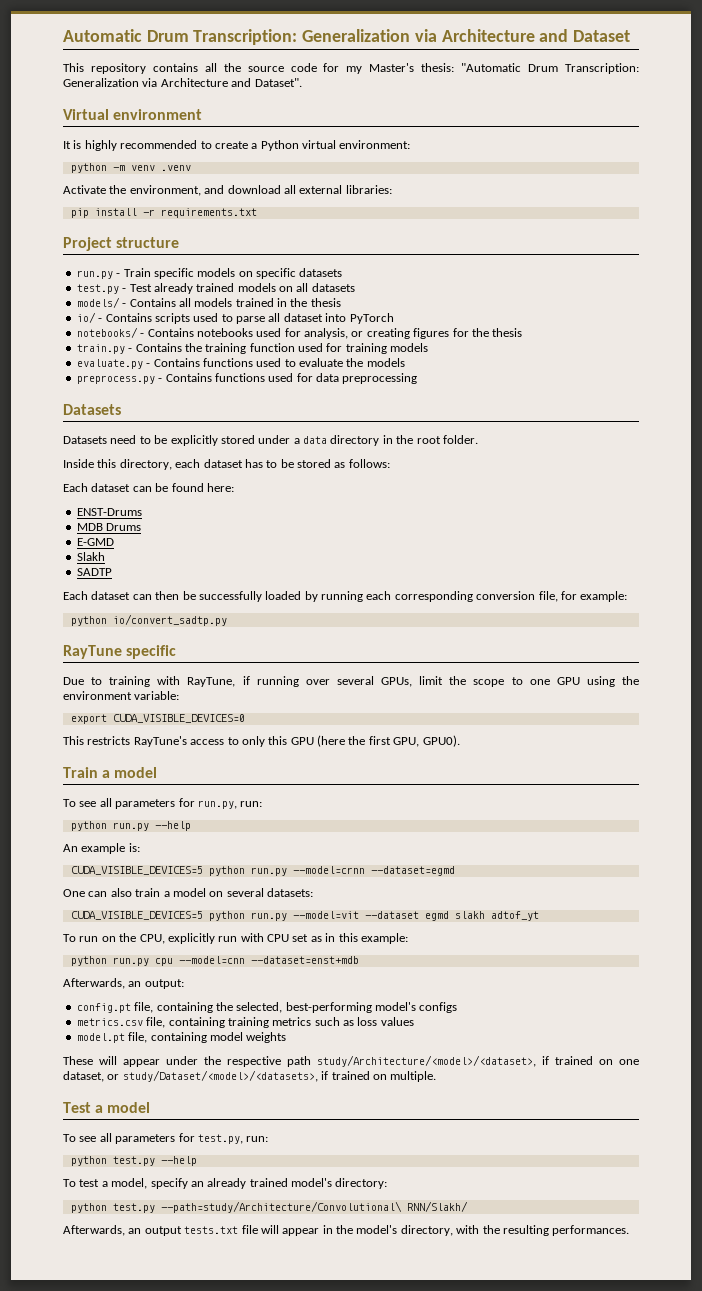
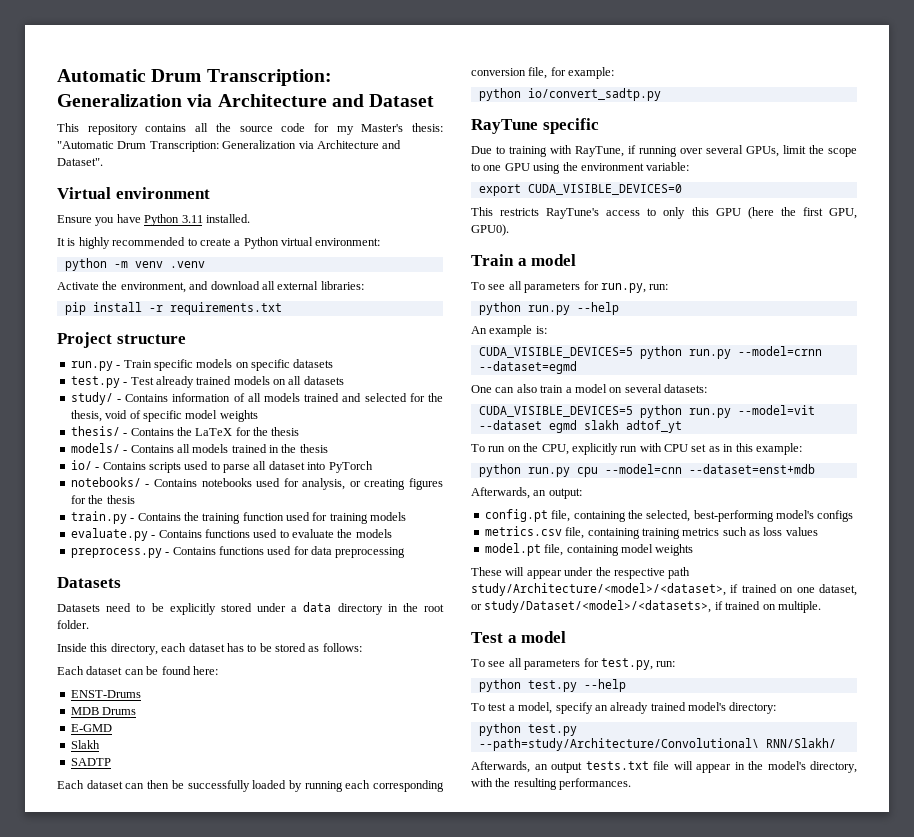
+ Ensure you have Python 3.11 installed.
+ study/ - Contains information of all models trained and selected for the thesis, void of specific model weights
+ thesis/ - Contains the LaTeX for the thesis

